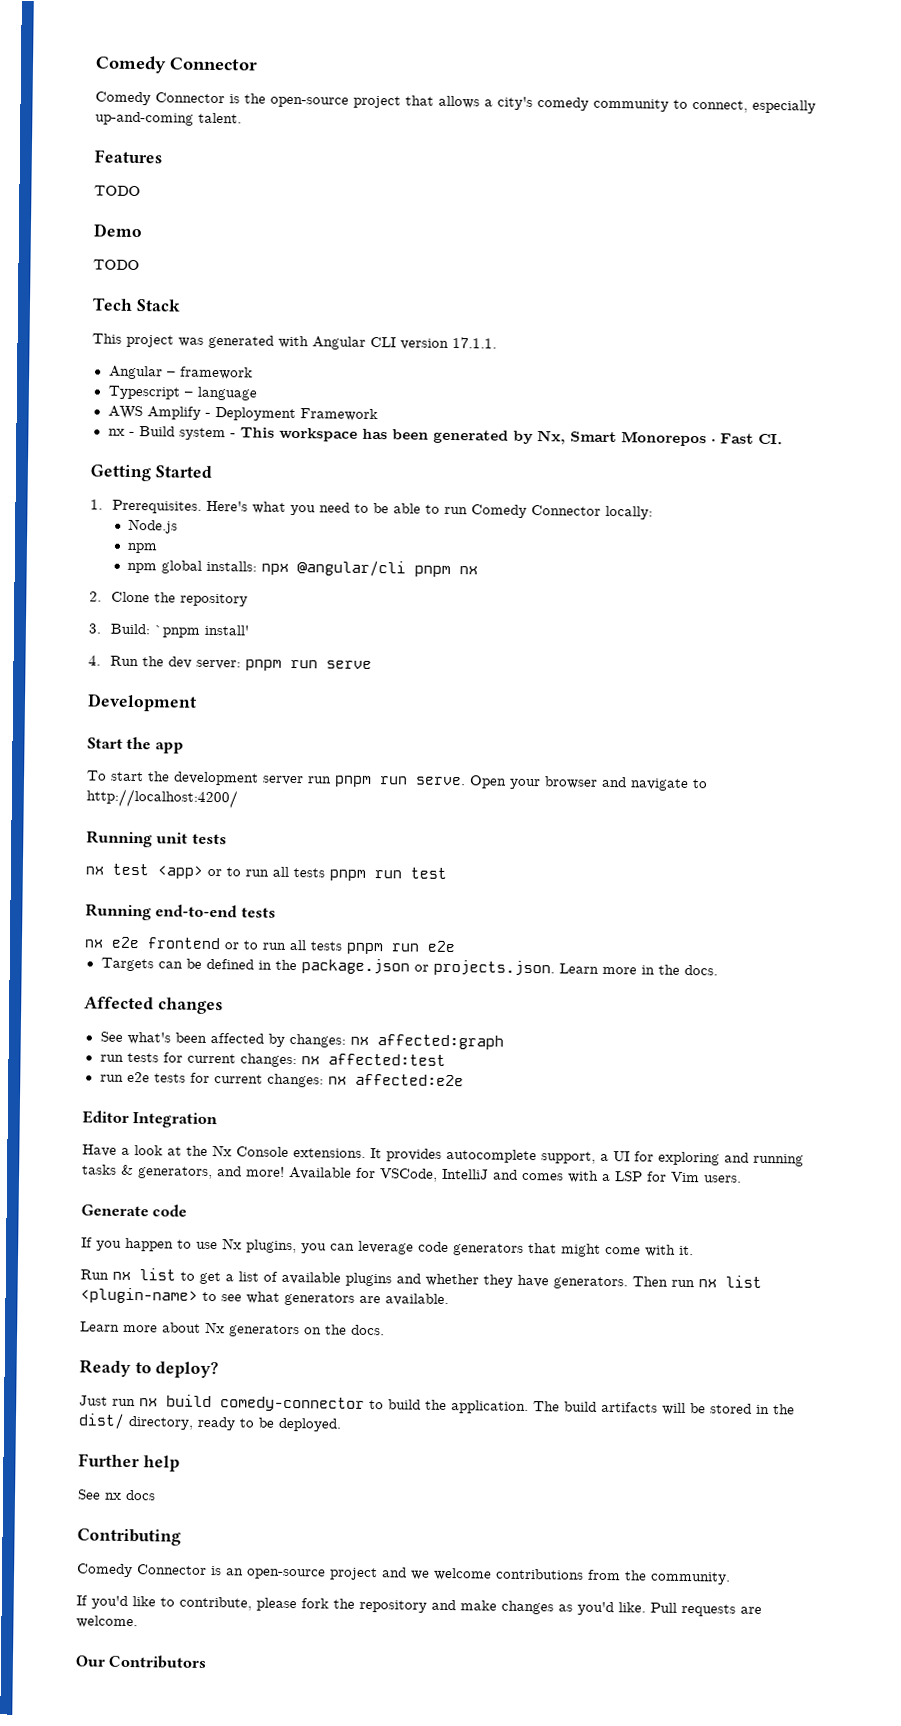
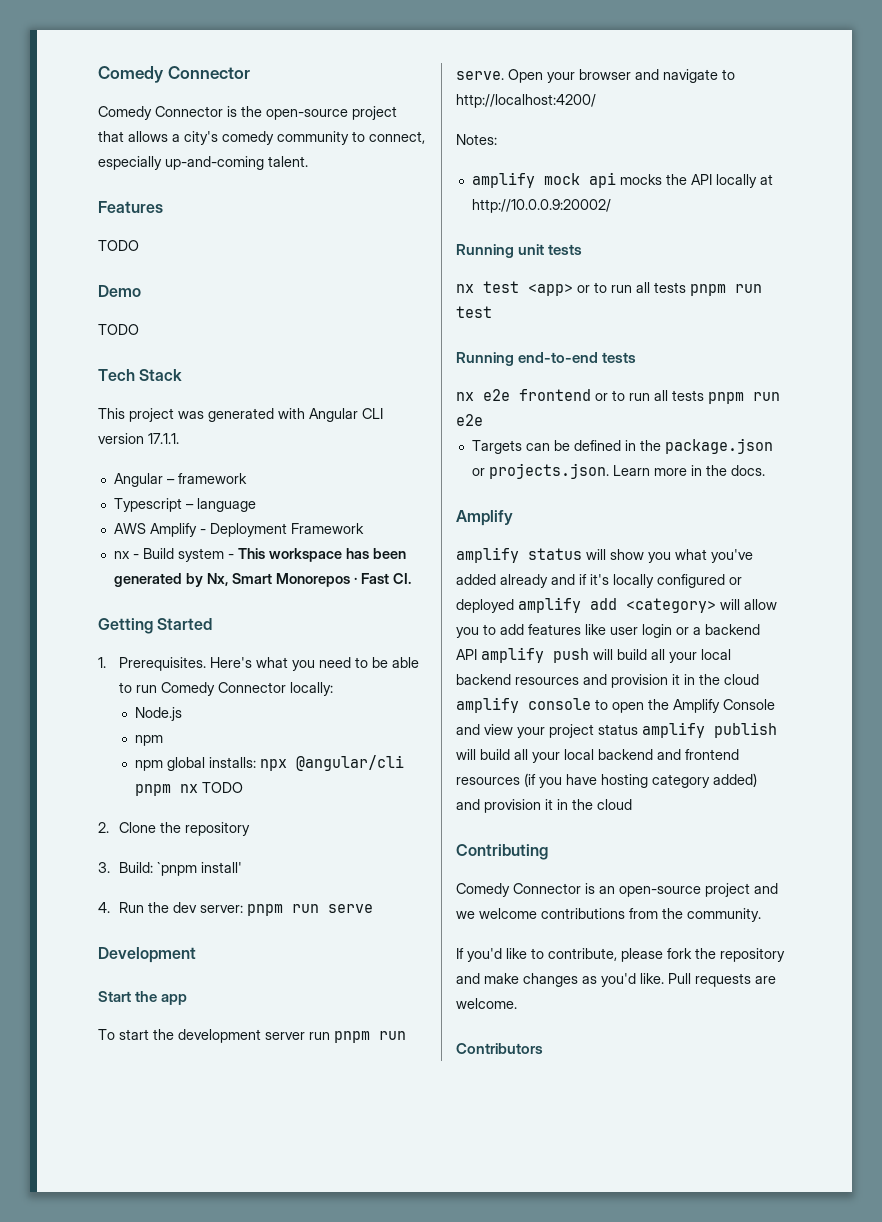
- npm global installs: npx @angular/cli pnpm nx
+ npm global installs: npx @angular/cli pnpm nx TODO
+ Notes:
+ amplify mock api mocks the API locally at http://10.0.0.9:20002/
  Targets can be defined in the package.json or projects.json. Learn more in the docs.
- Affected changes
- See what's been affected by changes: nx affected:graph
- run tests for current changes: nx affected:test
- run e2e tests for current changes: nx affected:e2e
- Editor Integration
- Have a look at the Nx Console extensions. It provides autocomplete support, a UI for exploring and running tasks & generators, and more! Available for VSCode, IntelliJ and comes with a LSP for Vim users.
- Generate code
- If you happen to use Nx plugins, you can leverage code generators that might come with it.
- Run nx list to get a list of available plugins and whether they have generators. Then run nx list <plugin-name> to see what generators are available.
- Learn more about Nx generators on the docs.
- Ready to deploy?
- Just run nx build comedy-connector to build the application. The build artifacts will be stored in the dist/ directory, ready to be deployed.
- Further help
- See nx docs
+ Amplify
+ amplify status will show you what you've added already and if it's locally configured or deployed amplify add <category> will allow you to add features like user login or a backend API amplify push will build all your local backend resources and provision it in the cloud amplify console to open the Amplify Console and view your project status amplify publish will build all your local backend and frontend resources (if you have hosting category added) and provision it in the cloud
- Our Contributors
+ Contributors

